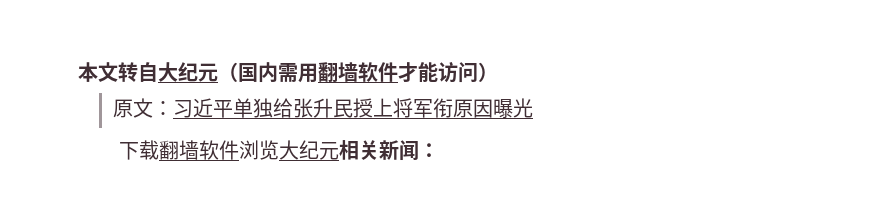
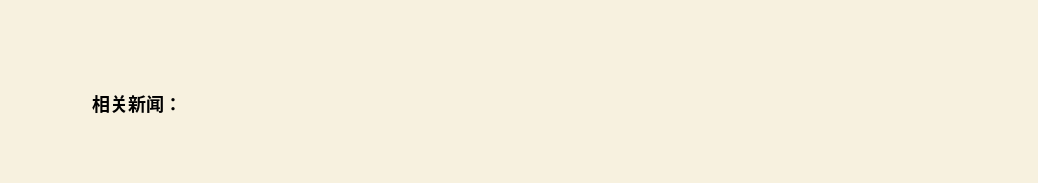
- 本文转自大纪元（国内需用翻墙软件才能访问）
- 原文：习近平单独给张升民授上将军衔原因曝光
- 下载翻墙软件浏览大纪元相关新闻：
+ 相关新闻：

